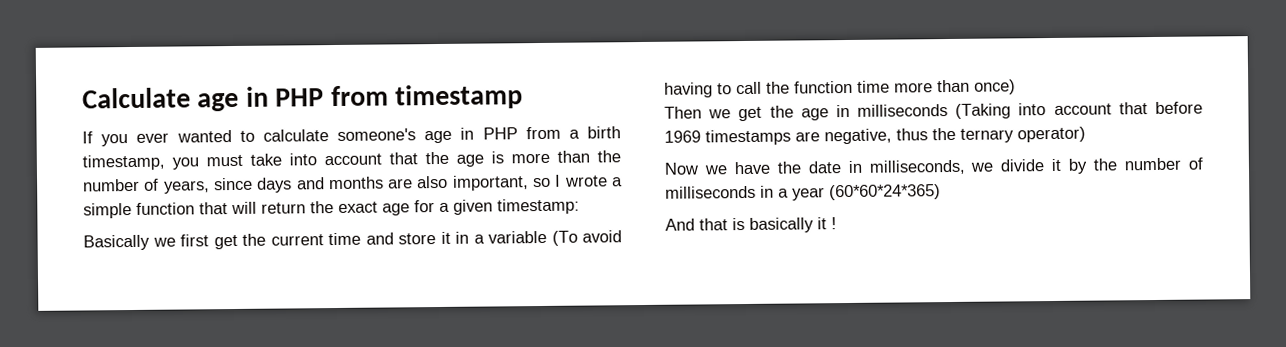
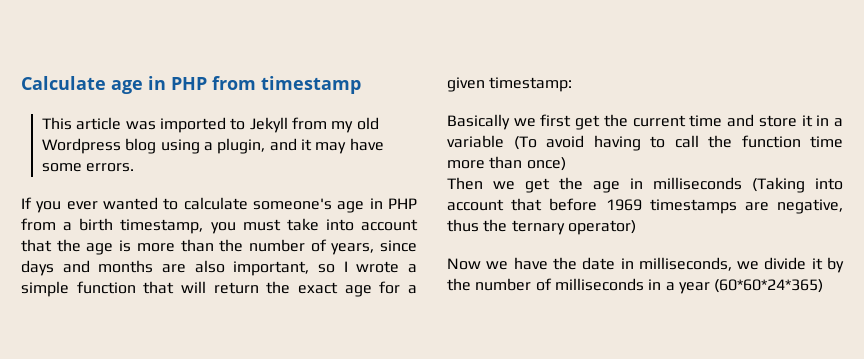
+ This article was imported to Jekyll from my old Wordpress blog using a plugin, and it may have some errors.
- And that is basically it !

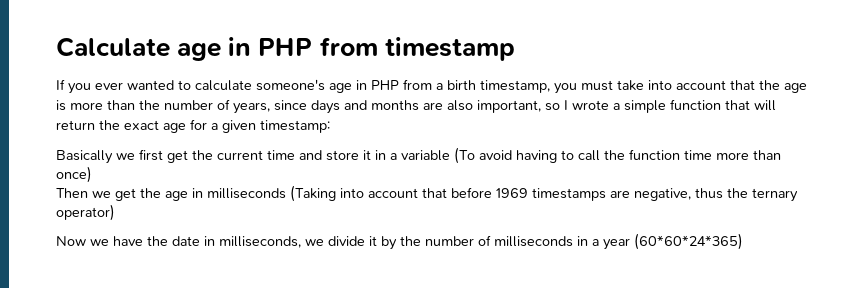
- This article was imported to Jekyll from my old Wordpress blog using a plugin, and it may have some errors.

